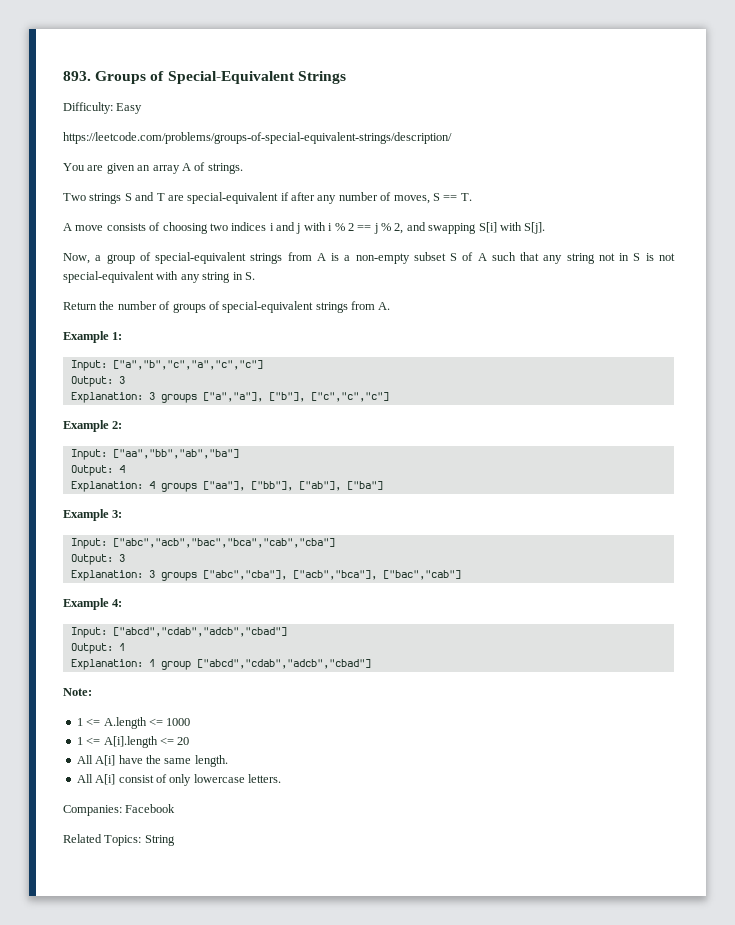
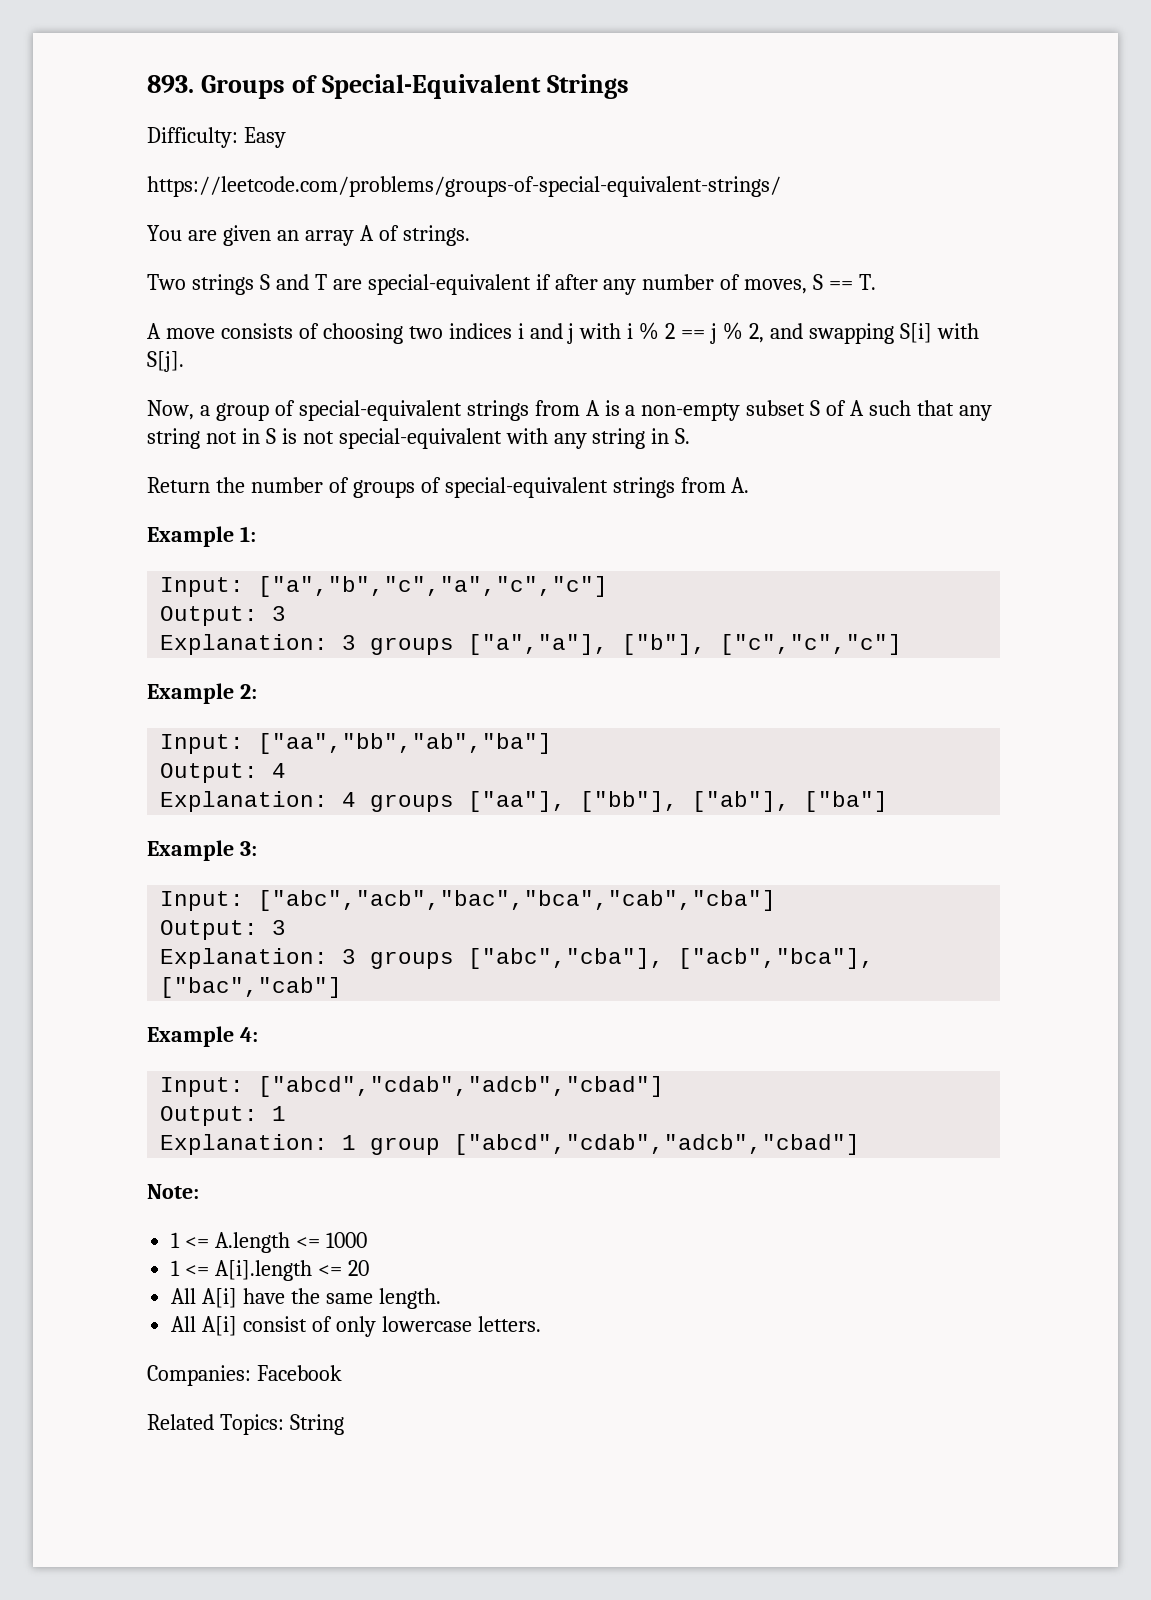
- https://leetcode.com/problems/groups-of-special-equivalent-strings/description/
+ https://leetcode.com/problems/groups-of-special-equivalent-strings/

